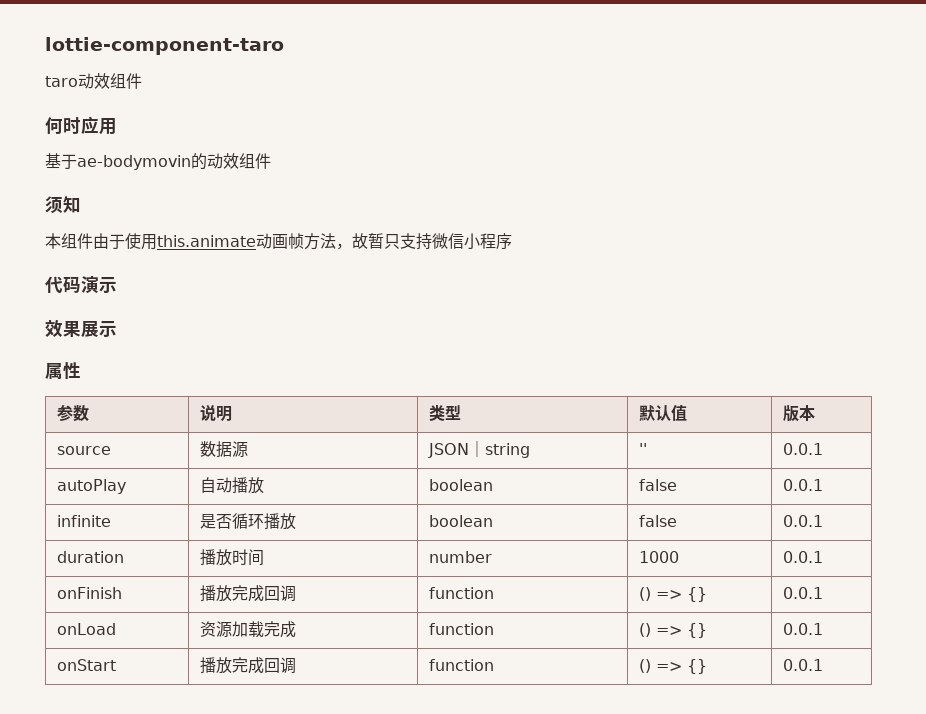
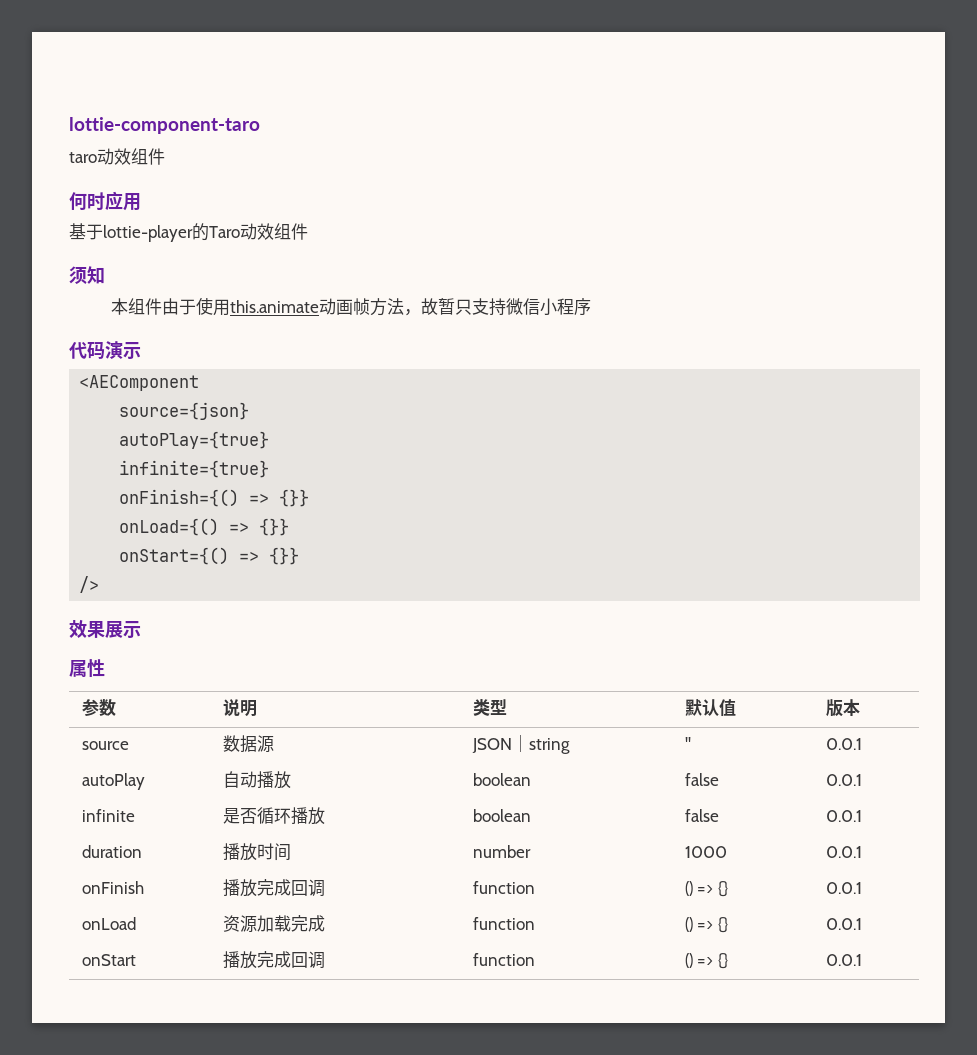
- 基于ae-bodymovin的动效组件
+ 基于lottie-player的Taro动效组件
+ <AEComponent
+ source={json}
+ autoPlay={true}
+ infinite={true}
+ onFinish={() => {}}
+ onLoad={() => {}}
+ onStart={() => {}}
+ />

